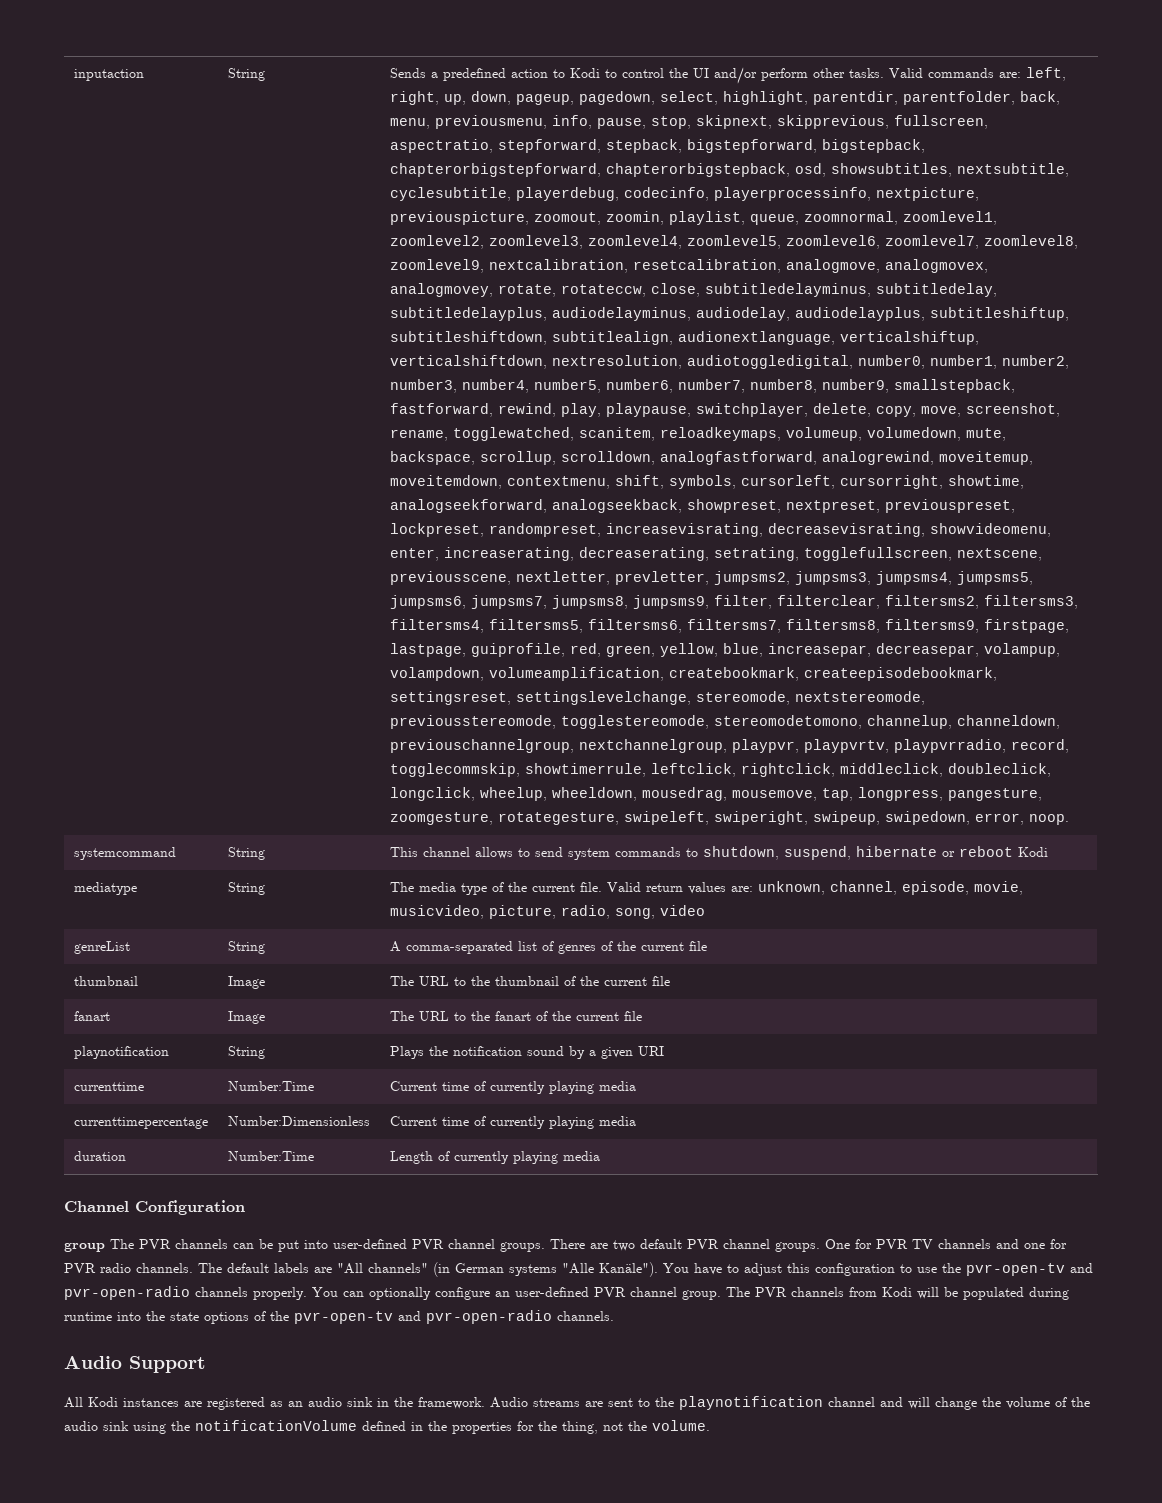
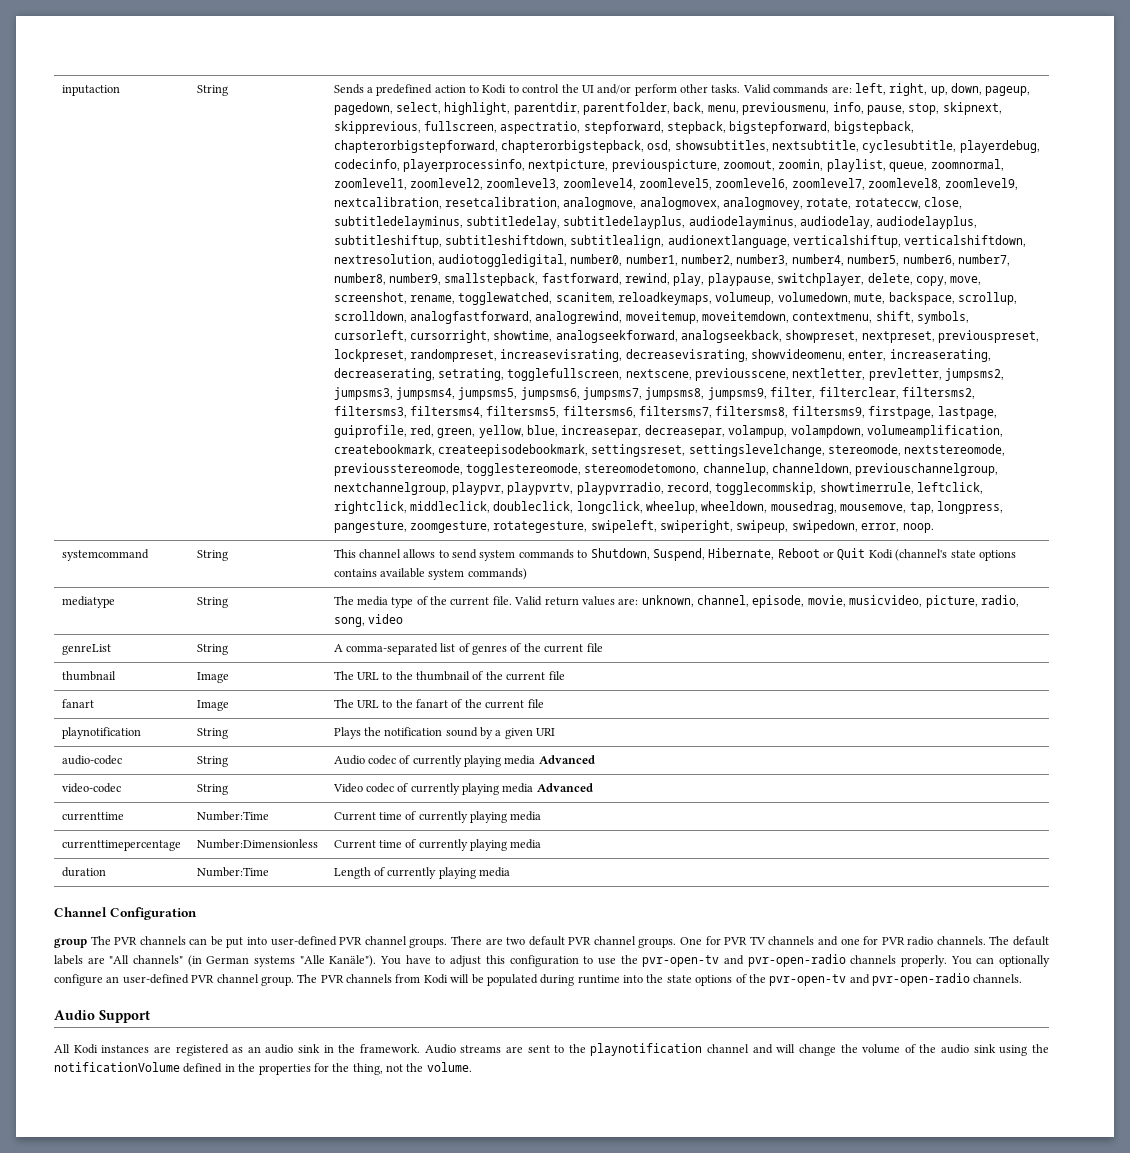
- systemcommand | String | This channel allows to send system commands to shutdown, suspend, hibernate or reboot Kodi
+ systemcommand | String | This channel allows to send system commands to Shutdown, Suspend, Hibernate, Reboot or Quit Kodi (channel's state options contains available system commands)
+ audio-codec | String | Audio codec of currently playing media Advanced
+ video-codec | String | Video codec of currently playing media Advanced

